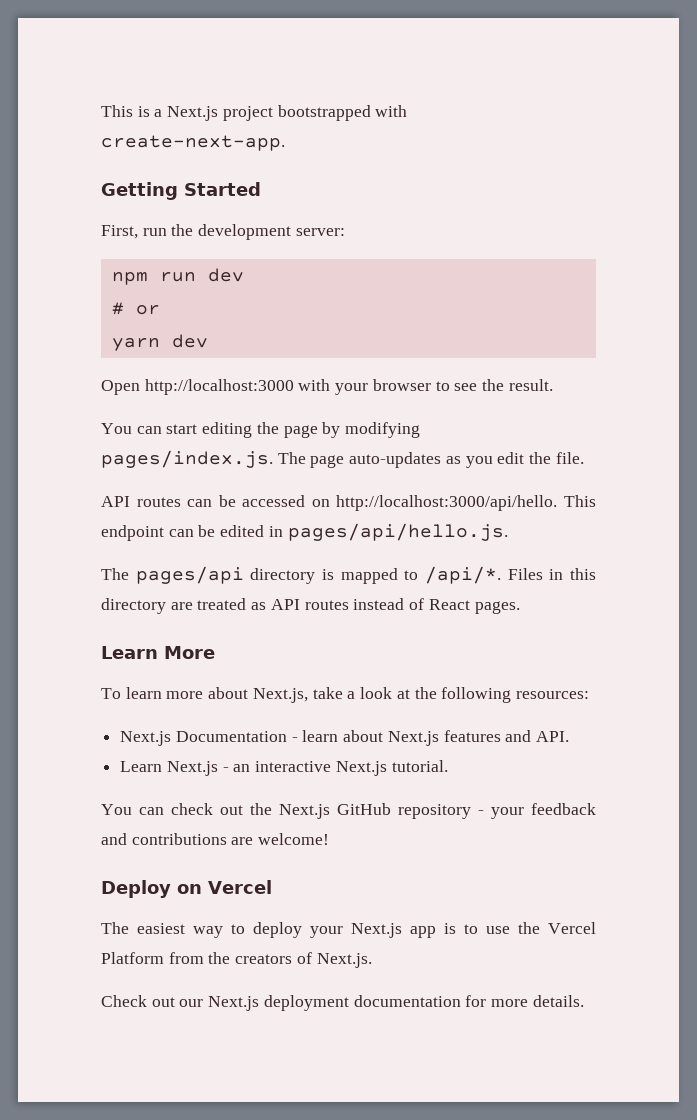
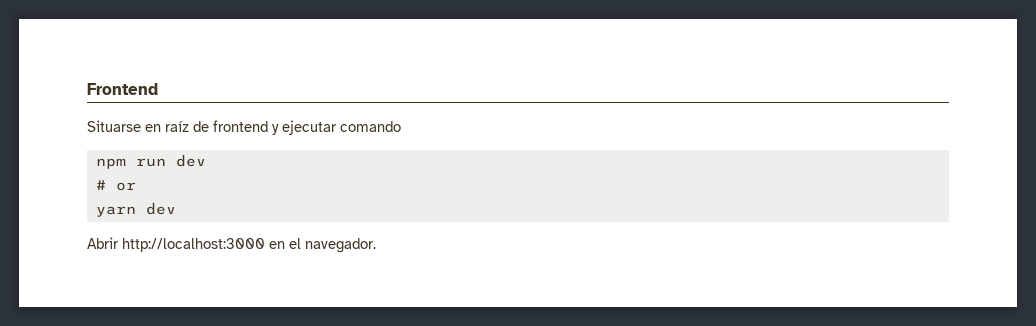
- This is a Next.js project bootstrapped with create-next-app.
- Getting Started
- First, run the development server:
+ Frontend
+ Situarse en raíz de frontend y ejecutar comando
- Open http://localhost:3000 with your browser to see the result.
- You can start editing the page by modifying pages/index.js. The page auto-updates as you edit the file.
- API routes can be accessed on http://localhost:3000/api/hello. This endpoint can be edited in pages/api/hello.js.
- The pages/api directory is mapped to /api/*. Files in this directory are treated as API routes instead of React pages.
- Learn More
- To learn more about Next.js, take a look at the following resources:
- Next.js Documentation - learn about Next.js features and API.
- Learn Next.js - an interactive Next.js tutorial.
- You can check out the Next.js GitHub repository - your feedback and contributions are welcome!
- Deploy on Vercel
- The easiest way to deploy your Next.js app is to use the Vercel Platform from the creators of Next.js.
- Check out our Next.js deployment documentation for more details.
+ Abrir http://localhost:3000 en el navegador.

